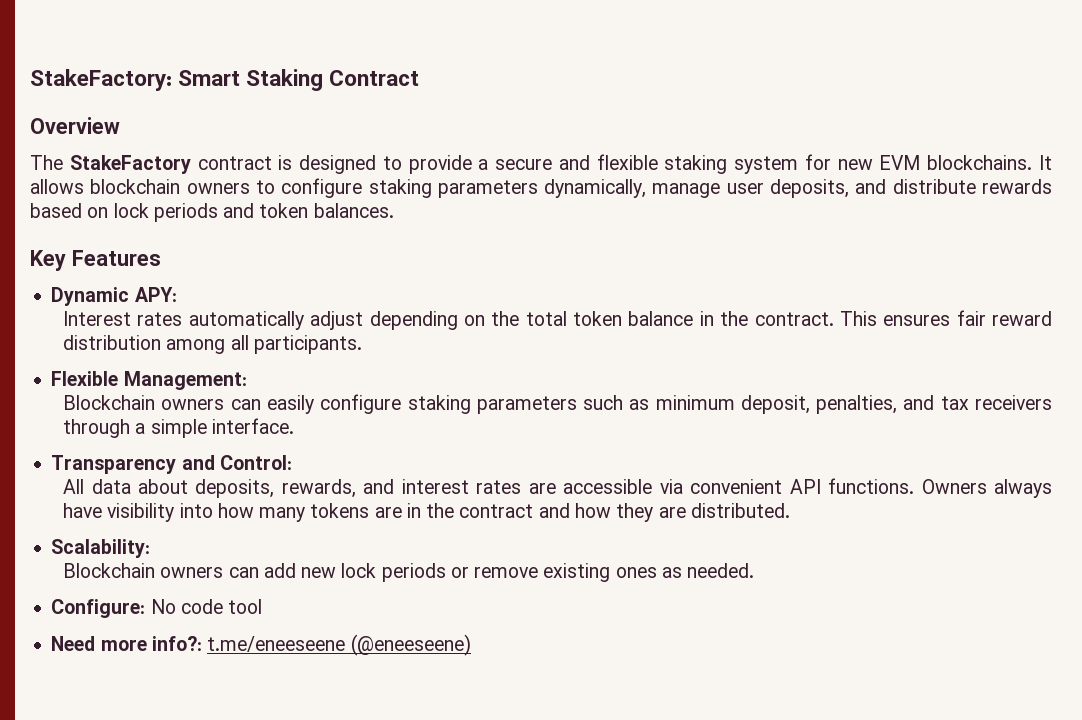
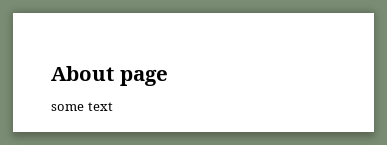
- StakeFactory: Smart Staking Contract
- Overview
- The StakeFactory contract is designed to provide a secure and flexible staking system for new EVM blockchains. It allows blockchain owners to configure staking parameters dynamically, manage user deposits, and distribute rewards based on lock periods and token balances.
- Key Features
- Dynamic APY:
- Interest rates automatically adjust depending on the total token balance in the contract. This ensures fair reward distribution among all participants.
- Flexible Management:
- Blockchain owners can easily configure staking parameters such as minimum deposit, penalties, and tax receivers through a simple interface.
- Transparency and Control:
- All data about deposits, rewards, and interest rates are accessible via convenient API functions. Owners always have visibility into how many tokens are in the contract and how they are distributed.
- Scalability:
- Blockchain owners can add new lock periods or remove existing ones as needed.
- Configure: No code tool
- Need more info?: t.me/eneeseene (@eneeseene)
+ About page
+ some text

